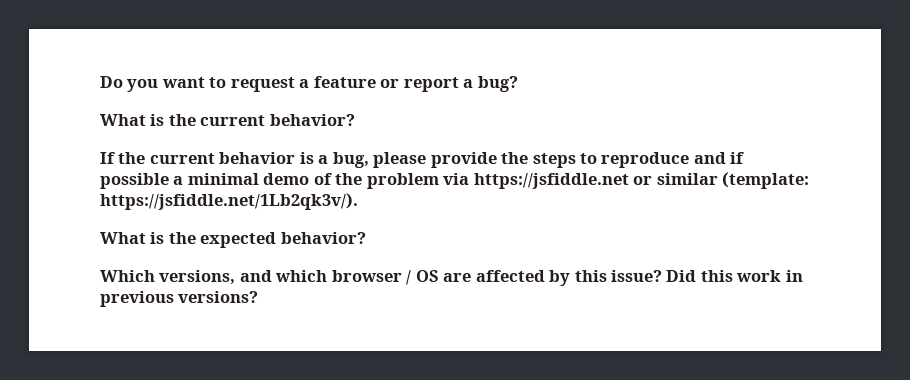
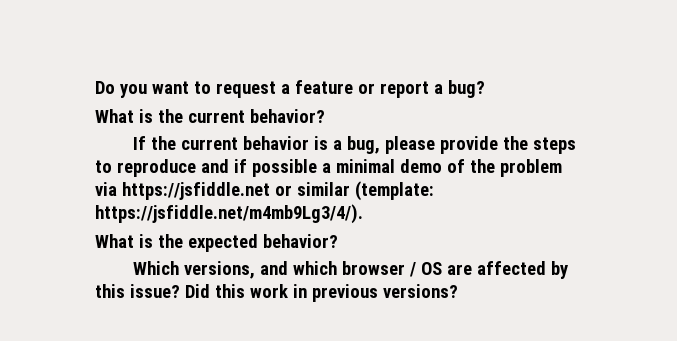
- If the current behavior is a bug, please provide the steps to reproduce and if possible a minimal demo of the problem via https://jsfiddle.net or similar (template: https://jsfiddle.net/1Lb2qk3v/).
+ If the current behavior is a bug, please provide the steps to reproduce and if possible a minimal demo of the problem via https://jsfiddle.net or similar (template: https://jsfiddle.net/m4mb9Lg3/4/).

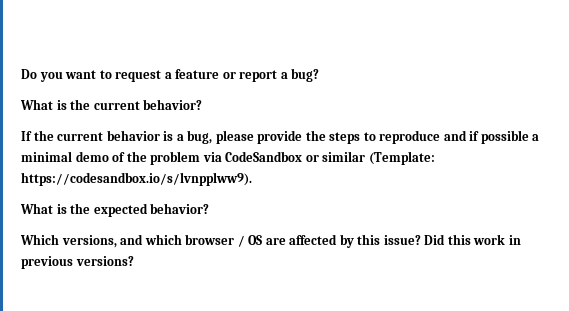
- If the current behavior is a bug, please provide the steps to reproduce and if possible a minimal demo of the problem via https://jsfiddle.net or similar (template: https://jsfiddle.net/m4mb9Lg3/4/).
+ If the current behavior is a bug, please provide the steps to reproduce and if possible a minimal demo of the problem via CodeSandbox or similar (Template: https://codesandbox.io/s/lvnpplww9).

